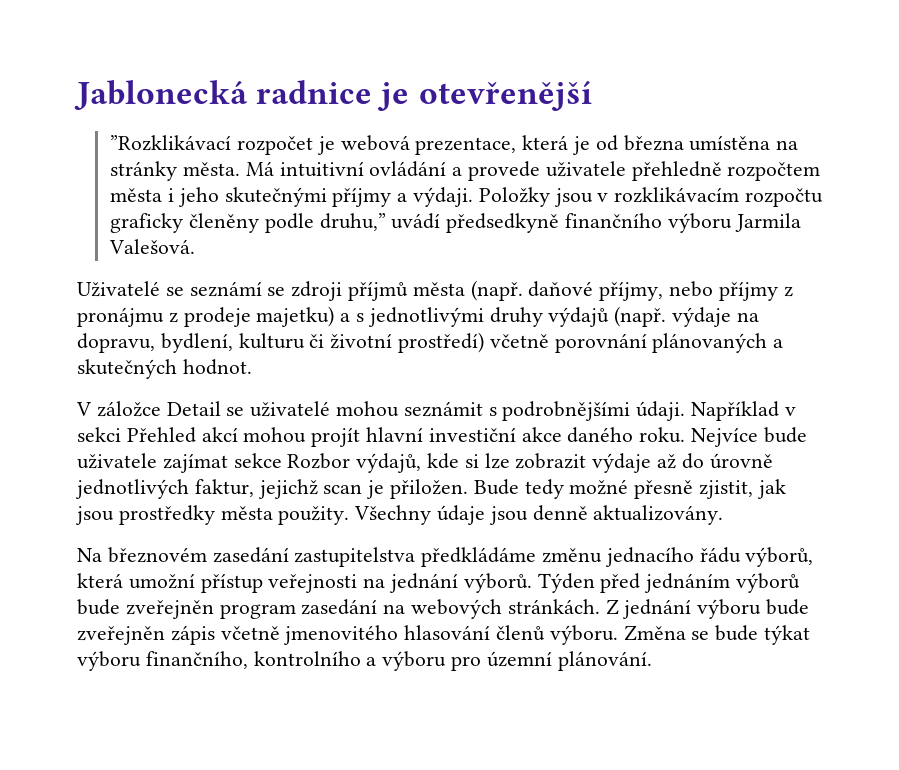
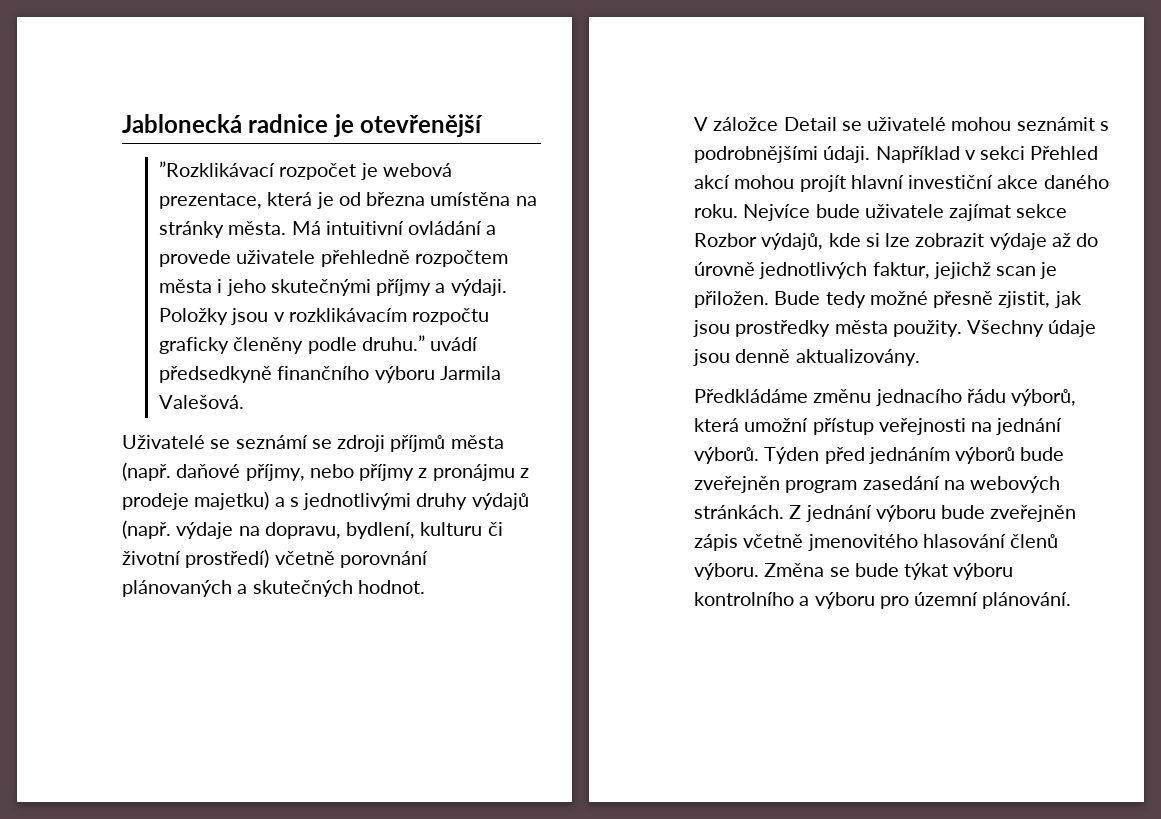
- Položky jsou v rozklikávacím rozpočtu graficky členěny podle druhu,” uvádí předsedkyně finančního výboru Jarmila Valešová.
+ Položky jsou v rozklikávacím rozpočtu graficky členěny podle druhu.” uvádí předsedkyně finančního výboru Jarmila Valešová.
- Na březnovém zasedání zastupitelstva předkládáme změnu jednacího řádu výborů, která umožní přístup veřejnosti na jednání výborů.
+ Předkládáme změnu jednacího řádu výborů, která umožní přístup veřejnosti na jednání výborů.
- Změna se bude týkat výboru finančního, kontrolního a výboru pro územní plánování.
+ Změna se bude týkat výboru kontrolního a výboru pro územní plánování.

